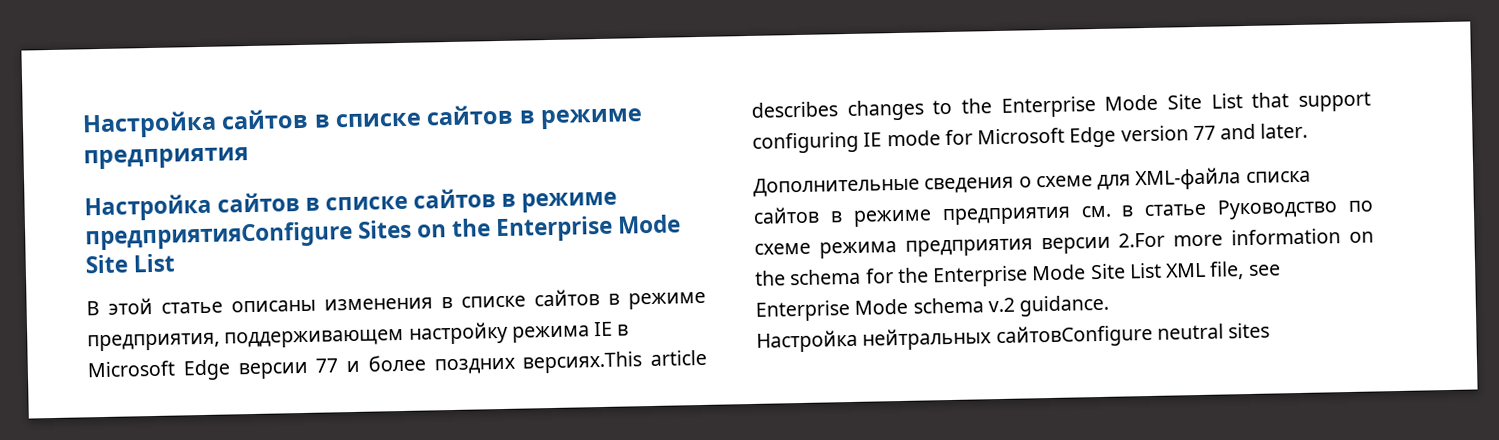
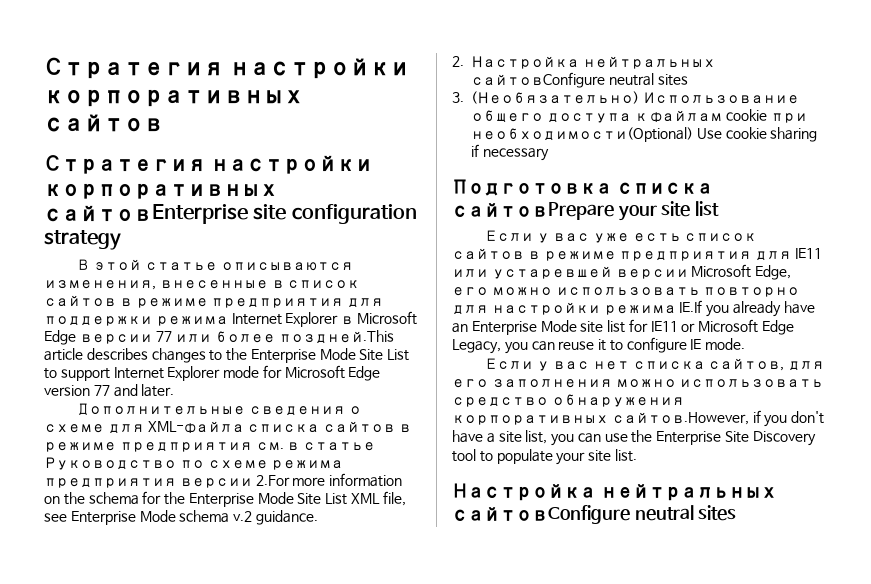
- Настройка сайтов в списке сайтов в режиме предприятия
- Настройка сайтов в списке сайтов в режиме предприятияConfigure Sites on the Enterprise Mode Site List
- В этой статье описаны изменения в списке сайтов в режиме предприятия, поддерживающем настройку режима IE в Microsoft Edge версии 77 и более поздних версиях.This article describes changes to the Enterprise Mode Site List that support configuring IE mode for Microsoft Edge version 77 and later.
+ Стратегия настройки корпоративных сайтов
+ Стратегия настройки корпоративных сайтовEnterprise site configuration strategy
+ В этой статье описываются изменения, внесенные в список сайтов в режиме предприятия для поддержки режима Internet Explorer в Microsoft Edge версии 77 или более поздней.This article describes changes to the Enterprise Mode Site List to support Internet Explorer mode for Microsoft Edge version 77 and later.
+ 2. Настройка нейтральных сайтовConfigure neutral sites
+ 3. (Необязательно) Использование общего доступа к файлам cookie при необходимости(Optional) Use cookie sharing if necessary
+ Подготовка списка сайтовPrepare your site list
+ Если у вас уже есть список сайтов в режиме предприятия для IE11 или устаревшей версии Microsoft Edge, его можно использовать повторно для настройки режима IE.If you already have an Enterprise Mode site list for IE11 or Microsoft Edge Legacy, you can reuse it to configure IE mode.
+ Если у вас нет списка сайтов, для его заполнения можно использовать средство обнаружения корпоративных сайтов.However, if you don't have a site list, you can use the Enterprise Site Discovery tool to populate your site list.

